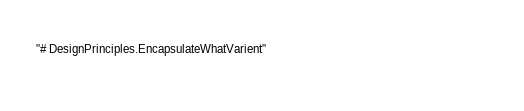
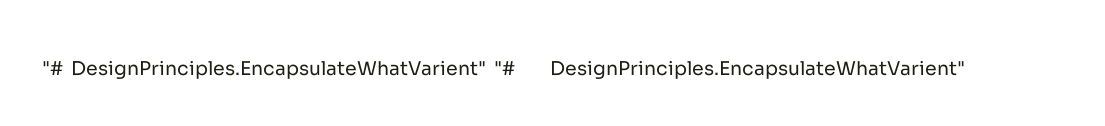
- "# DesignPrinciples.EncapsulateWhatVarient"
+ "# DesignPrinciples.EncapsulateWhatVarient" "# DesignPrinciples.EncapsulateWhatVarient"

